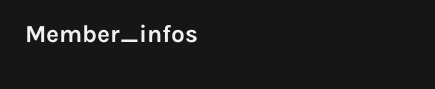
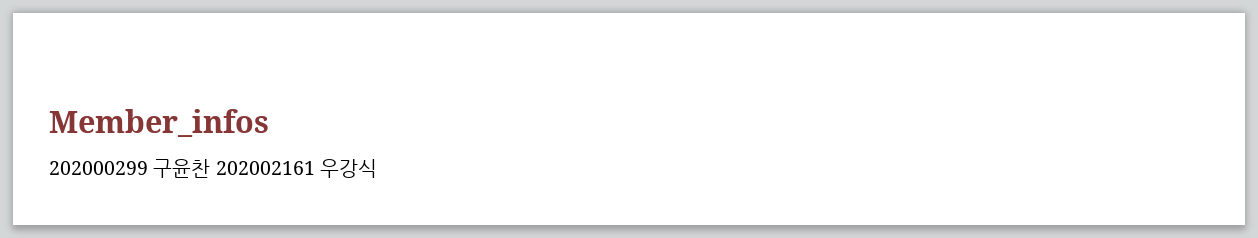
+ 202000299 구윤찬 202002161 우강식

